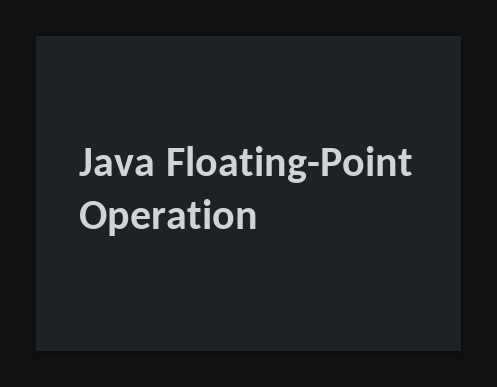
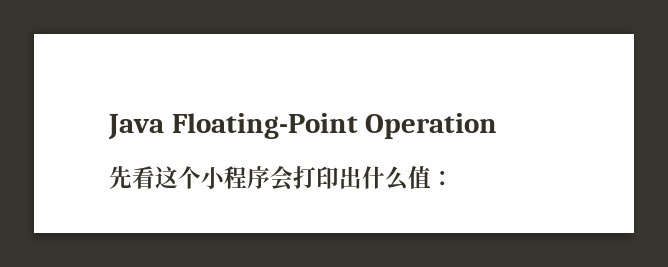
+ 先看这个小程序会打印出什么值：

